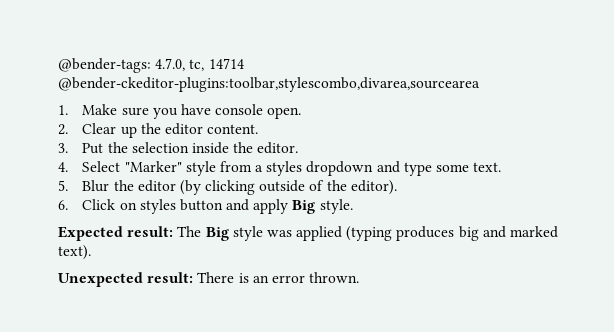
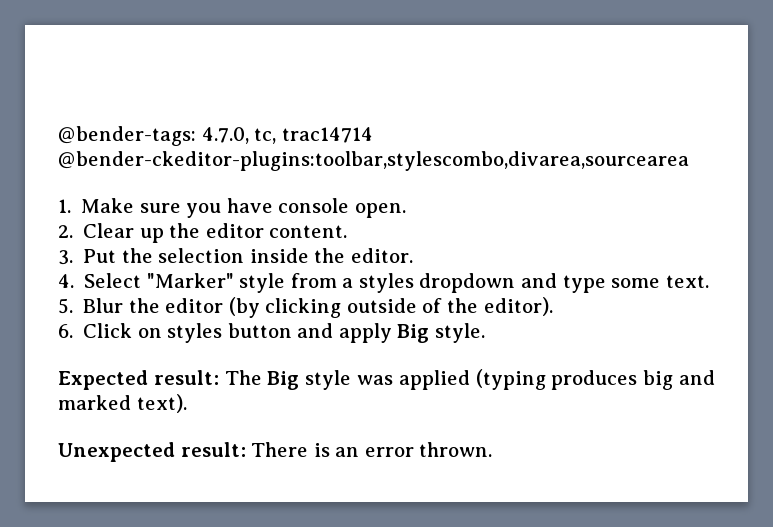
- @bender-tags: 4.7.0, tc, 14714 @bender-ckeditor-plugins:toolbar,stylescombo,divarea,sourcearea
+ @bender-tags: 4.7.0, tc, trac14714 @bender-ckeditor-plugins:toolbar,stylescombo,divarea,sourcearea

